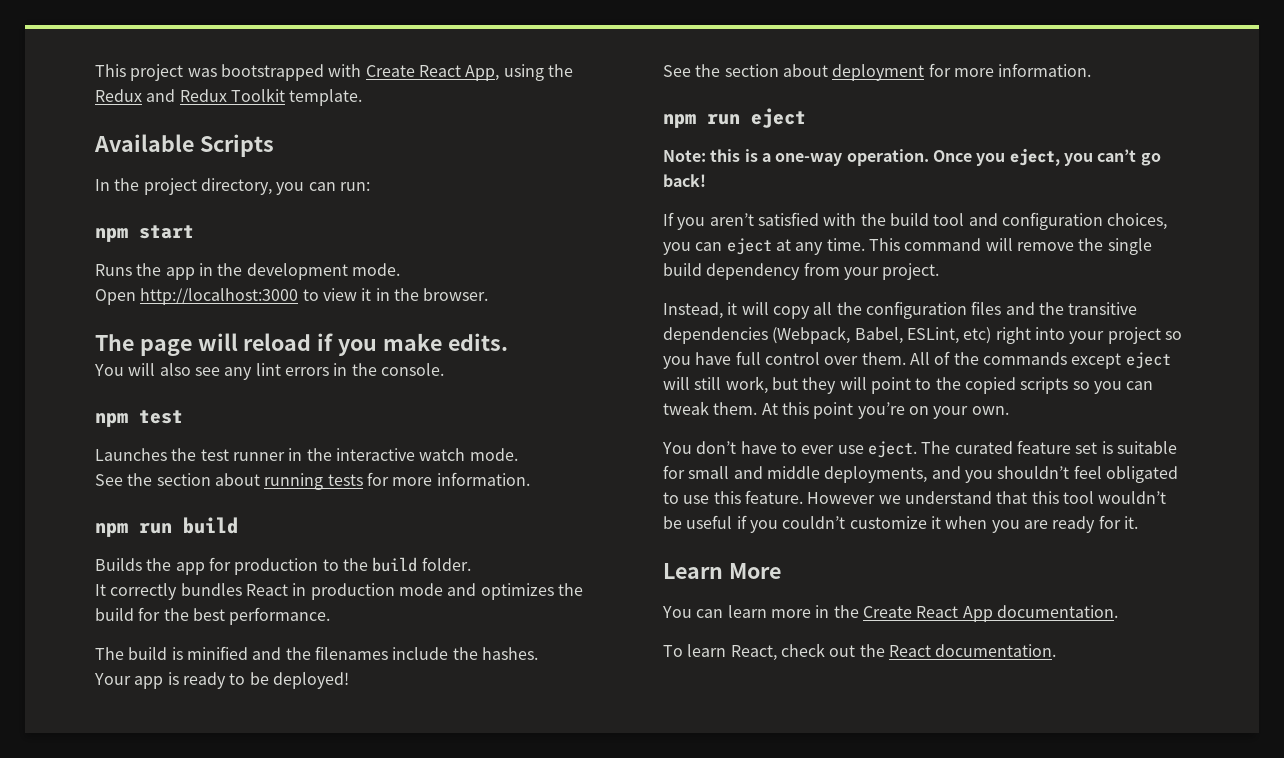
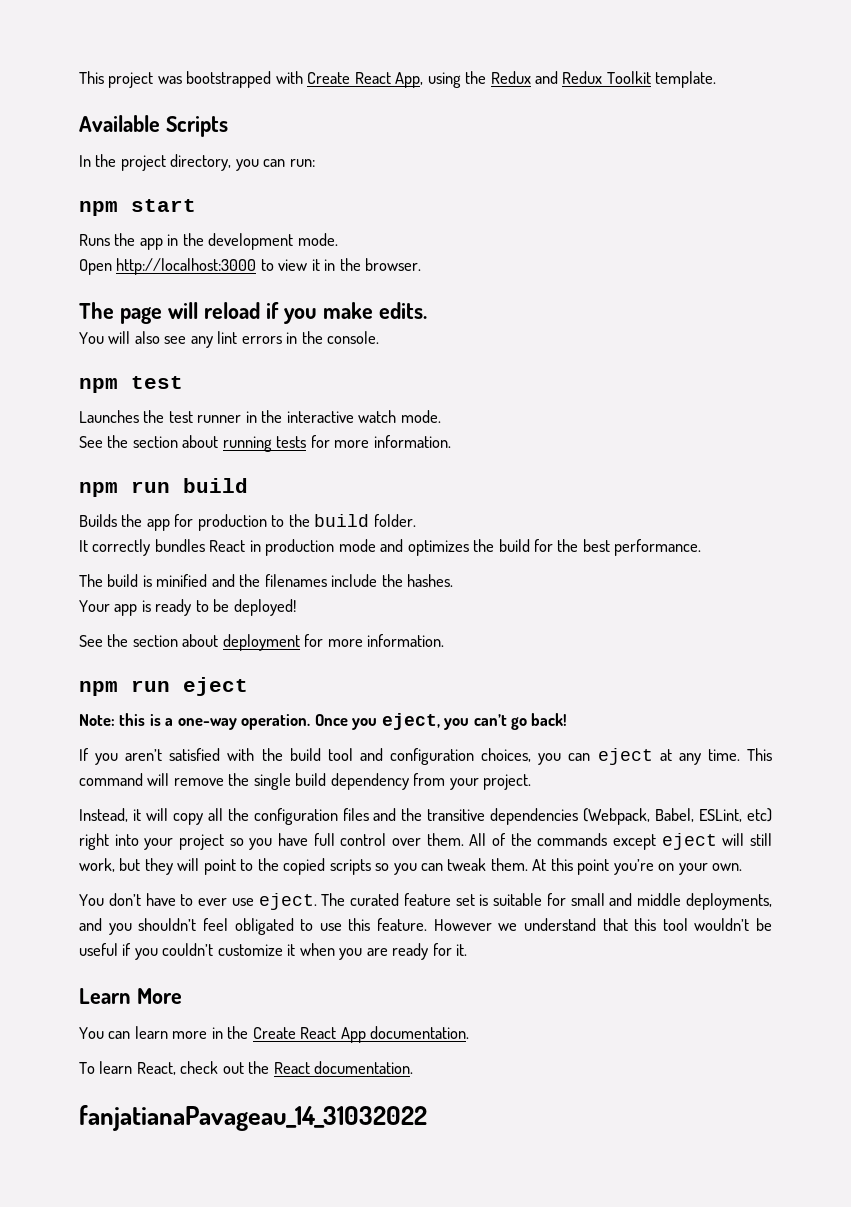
+ fanjatianaPavageau_14_31032022

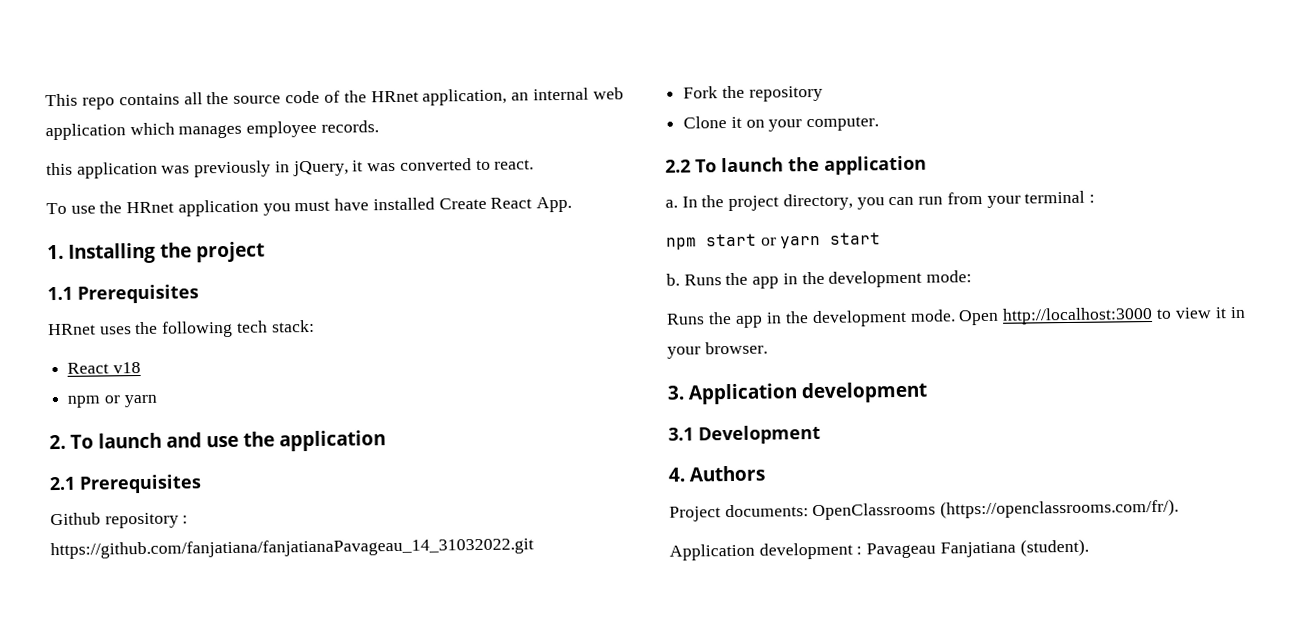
- This project was bootstrapped with Create React App, using the Redux and Redux Toolkit template.
- Available Scripts
- In the project directory, you can run:
- npm start
+ This repo contains all the source code of the HRnet application, an internal web application which manages employee records.
+ this application was previously in jQuery, it was converted to react.
+ To use the HRnet application you must have installed Create React App.
+ 1. Installing the project
+ 1.1 Prerequisites
+ HRnet uses the following tech stack:
+ React v18
+ npm or yarn
+ 2. To launch and use the application
+ 2.1 Prerequisites
+ Github repository : https://github.com/fanjatiana/fanjatianaPavageau_14_31032022.git
+ Fork the repository
+ Clone it on your computer.
+ 2.2 To launch the application
+ a. In the project directory, you can run from your terminal :
+ npm start or yarn start
+ b. Runs the app in the development mode:
- Runs the app in the development mode.
- Open http://localhost:3000 to view it in the browser.
+ Runs the app in the development mode. Open http://localhost:3000 to view it in your browser.
- The page will reload if you make edits.
- You will also see any lint errors in the console.
- npm test
- Launches the test runner in the interactive watch mode.
- See the section about running tests for more information.
- npm run build
- Builds the app for production to the build folder.
- It correctly bundles React in production mode and optimizes the build for the best performance.
- The build is minified and the filenames include the hashes.
- Your app is ready to be deployed!
- See the section about deployment for more information.
- npm run eject
- Note: this is a one-way operation. Once you eject, you can’t go back!
- If you aren’t satisfied with the build tool and configuration choices, you can eject at any time. This command will remove the single build dependency from your project.
- Instead, it will copy all the configuration files and the transitive dependencies (Webpack, Babel, ESLint, etc) right into your project so you have full control over them. All of the commands except eject will still work, but they will point to the copied scripts so you can tweak them. At this point you’re on your own.
- You don’t have to ever use eject. The curated feature set is suitable for small and middle deployments, and you shouldn’t feel obligated to use this feature. However we understand that this tool wouldn’t be useful if you couldn’t customize it when you are ready for it.
- Learn More
- You can learn more in the Create React App documentation.
- To learn React, check out the React documentation.
- fanjatianaPavageau_14_31032022
+ 3. Application development
+ 3.1 Development
+ 4. Authors
+ Project documents: OpenClassrooms (https://openclassrooms.com/fr/).
+ Application development : Pavageau Fanjatiana (student).

